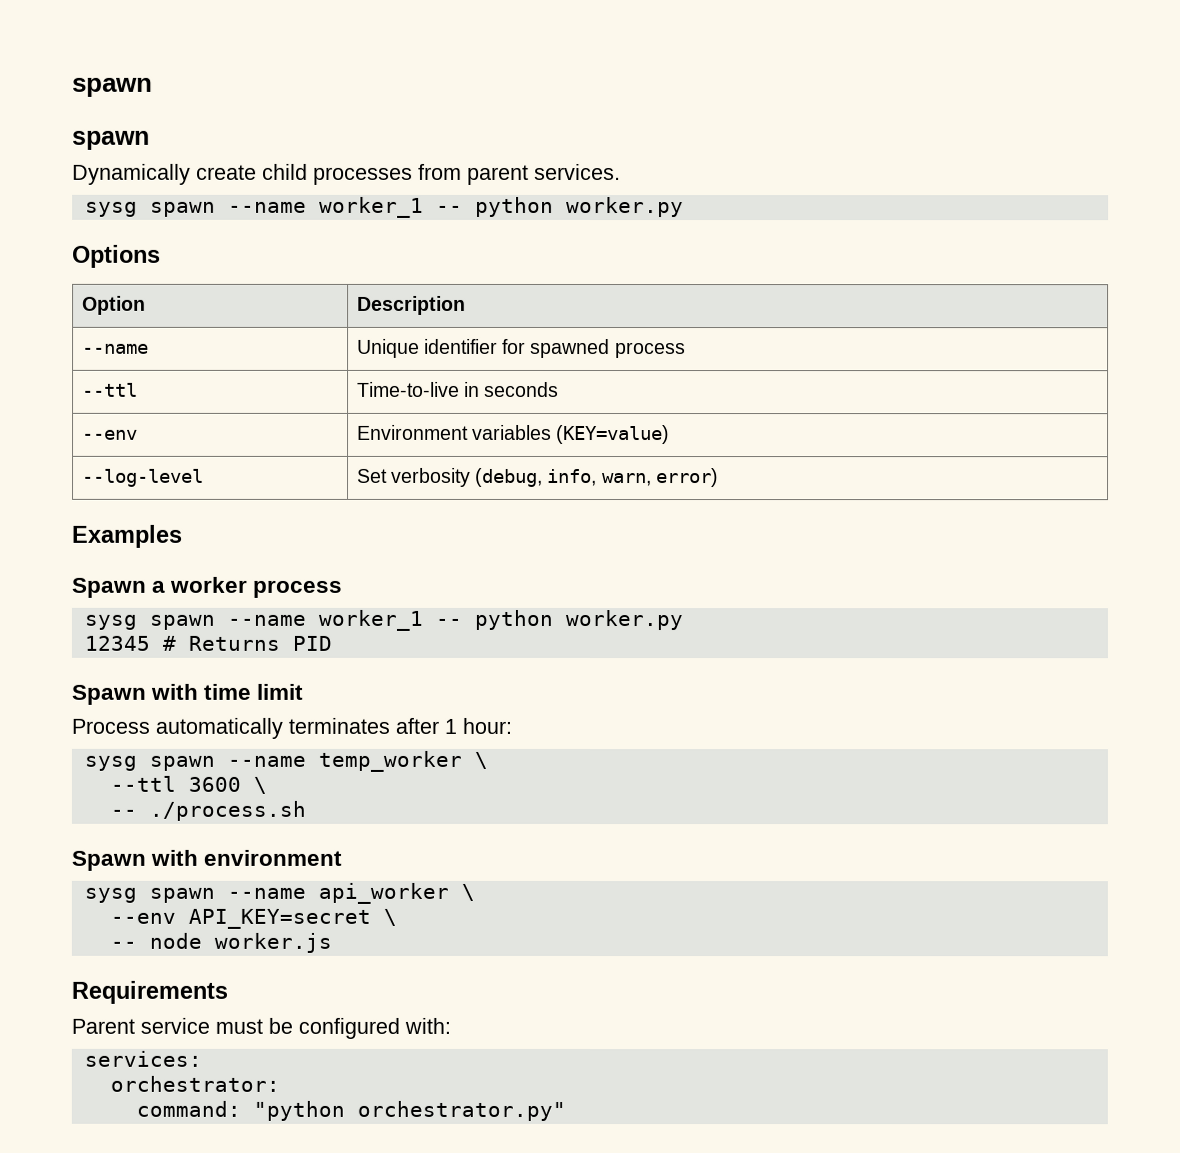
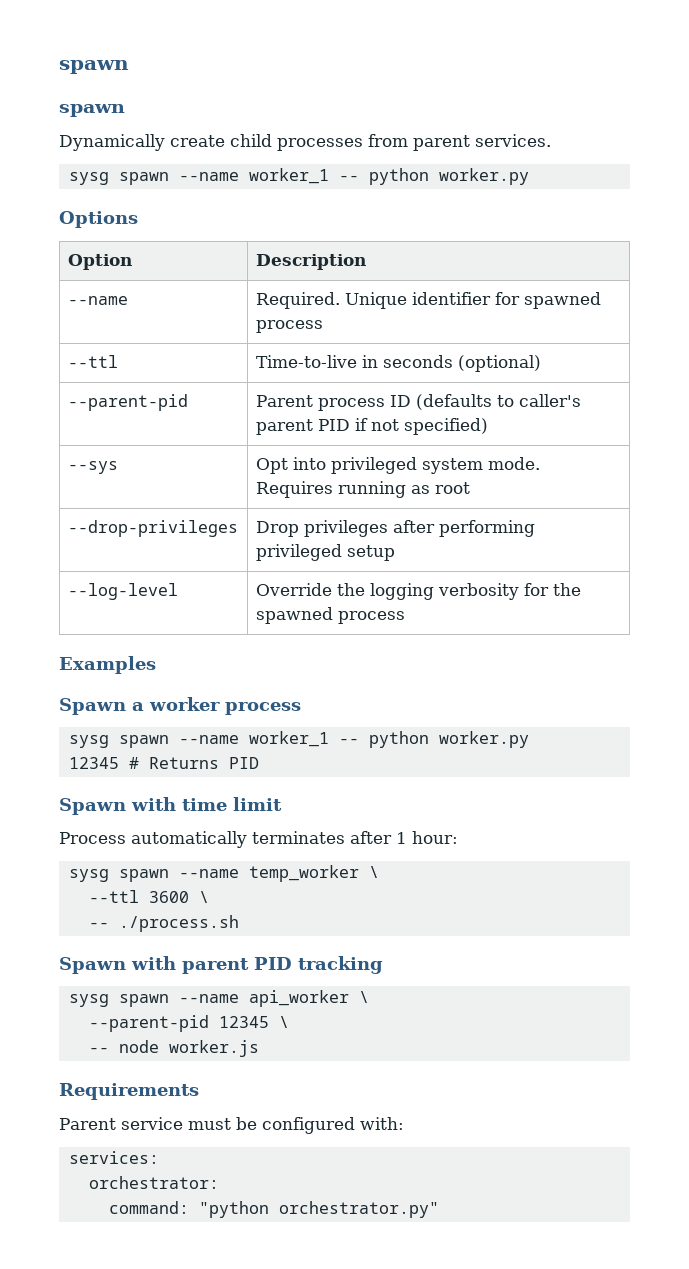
- --name | Unique identifier for spawned process
+ --name | Required. Unique identifier for spawned process
- --ttl | Time-to-live in seconds
- --env | Environment variables (KEY=value)
- --log-level | Set verbosity (debug, info, warn, error)
+ --ttl | Time-to-live in seconds (optional)
+ --parent-pid | Parent process ID (defaults to caller's parent PID if not specified)
+ --sys | Opt into privileged system mode. Requires running as root
+ --drop-privileges | Drop privileges after performing privileged setup
+ --log-level | Override the logging verbosity for the spawned process
- Spawn with environment
+ Spawn with parent PID tracking
- --env API_KEY=secret \
+ --parent-pid 12345 \

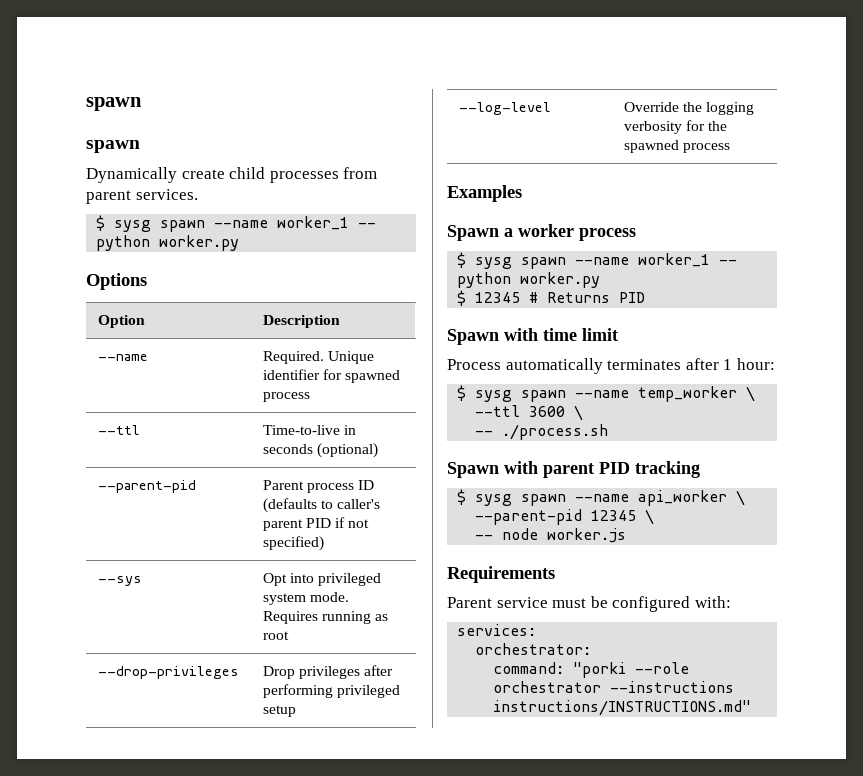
  Dynamically create child processes from parent services.
- sysg spawn --name worker_1 -- python worker.py
+ $ sysg spawn --name worker_1 -- python worker.py
  Spawn a worker process
- sysg spawn --name worker_1 -- python worker.py
- 12345 # Returns PID
+ $ sysg spawn --name worker_1 -- python worker.py
+ $ 12345 # Returns PID
- sysg spawn --name temp_worker \
+ $ sysg spawn --name temp_worker \
- sysg spawn --name api_worker \
+ $ sysg spawn --name api_worker \
- command: "python orchestrator.py"
+ command: "porki --role orchestrator --instructions instructions/INSTRUCTIONS.md"

